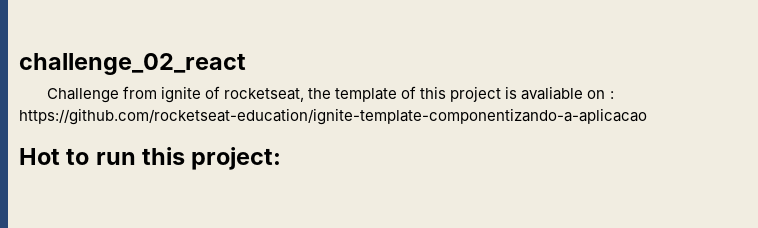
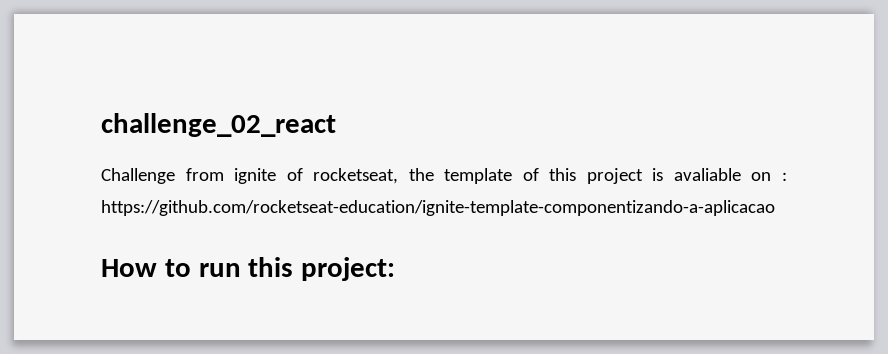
- Hot to run this project:
+ How to run this project:

